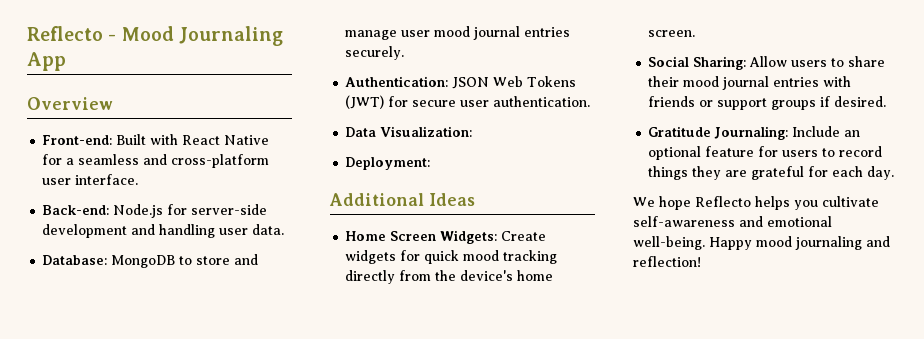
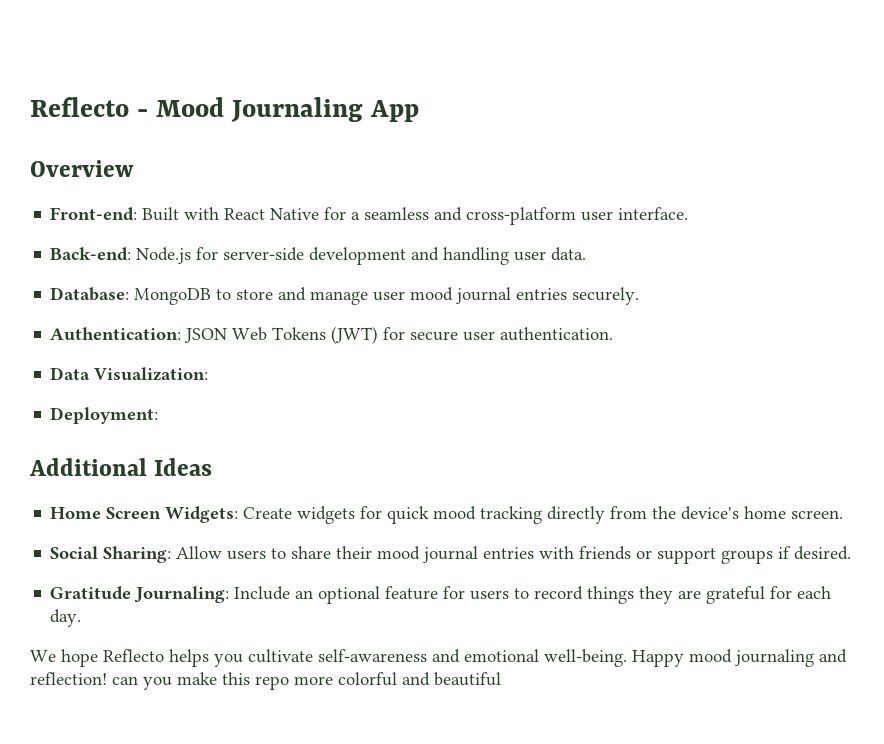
- Happy mood journaling and reflection!
+ Happy mood journaling and reflection! can you make this repo more colorful and beautiful

